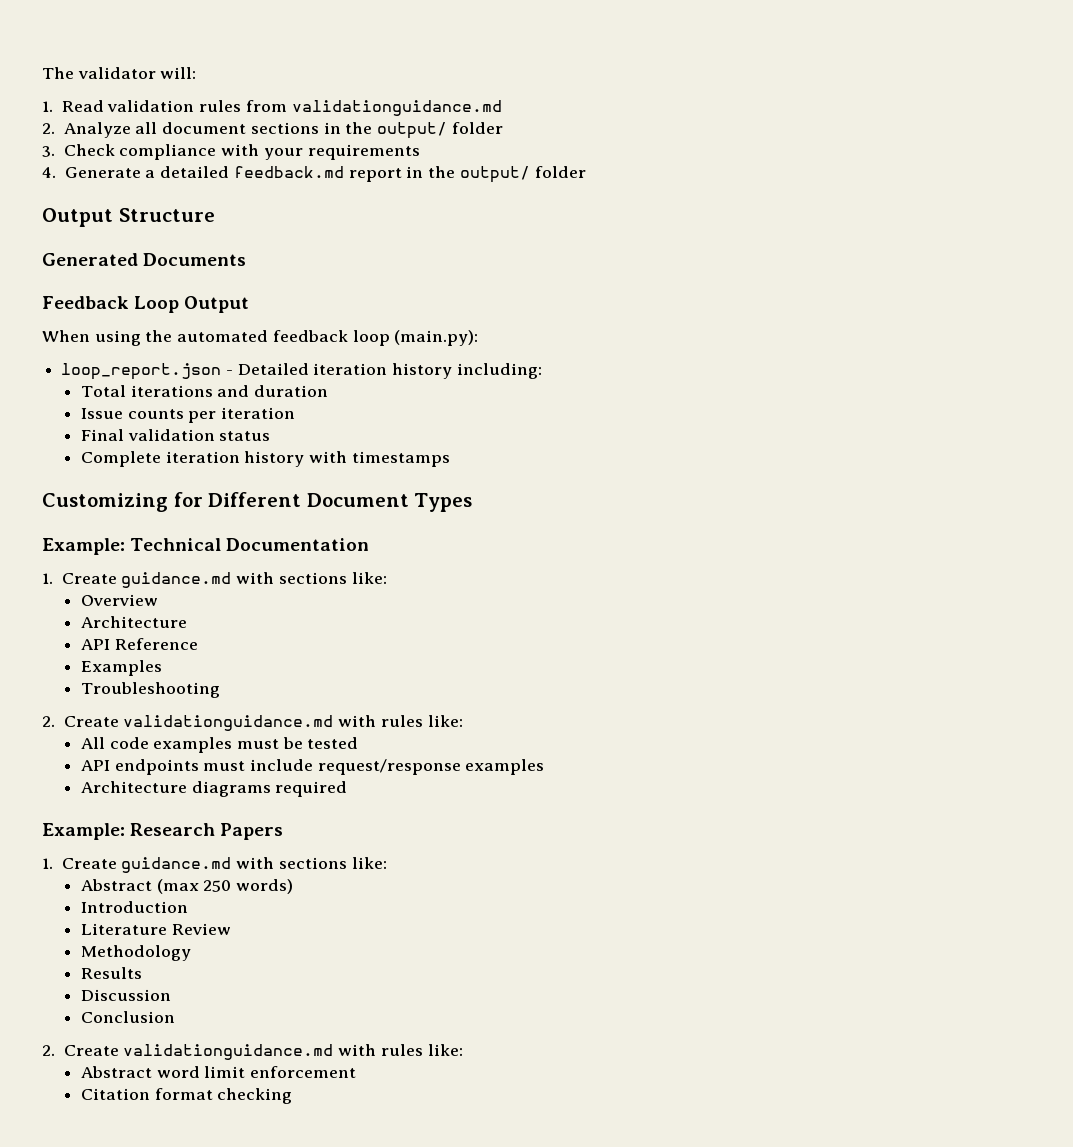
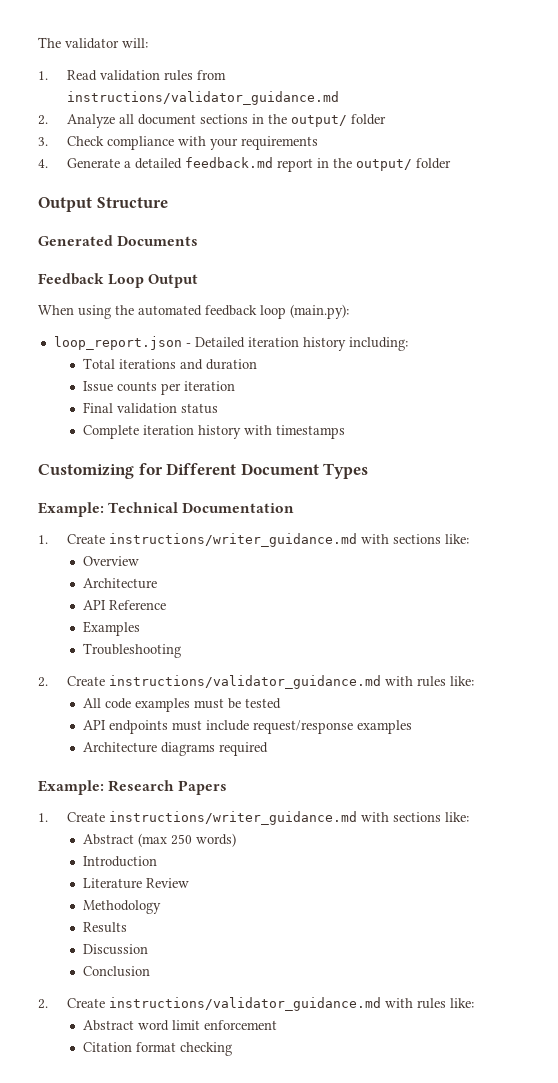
- 1. Read validation rules from validationguidance.md
+ 1. Read validation rules from instructions/validator_guidance.md
  Example: Technical Documentation
- 1. Create guidance.md with sections like:
+ 1. Create instructions/writer_guidance.md with sections like:
  Troubleshooting
- 2. Create validationguidance.md with rules like:
+ 2. Create instructions/validator_guidance.md with rules like:
  Example: Research Papers
- 1. Create guidance.md with sections like:
+ 1. Create instructions/writer_guidance.md with sections like:
  Conclusion
- 2. Create validationguidance.md with rules like:
+ 2. Create instructions/validator_guidance.md with rules like:

